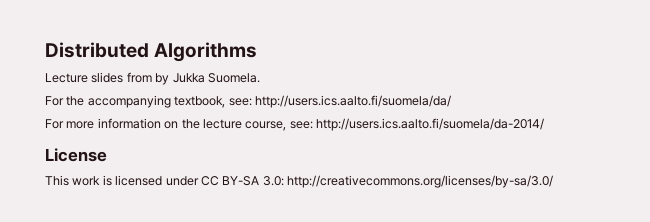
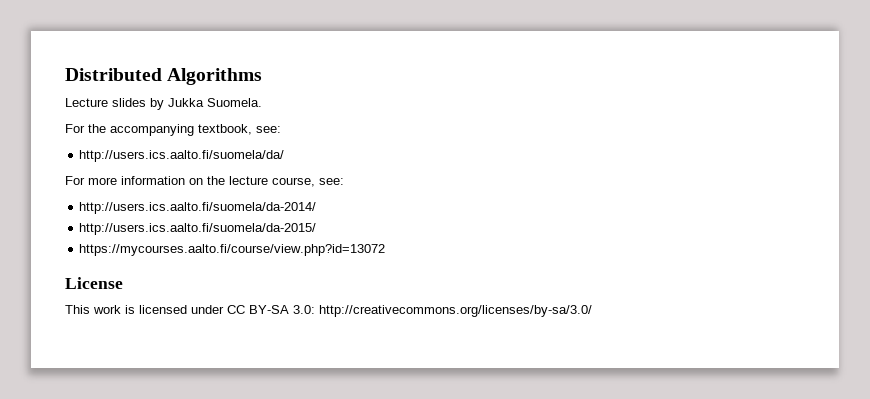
- Lecture slides from by Jukka Suomela.
+ Lecture slides by Jukka Suomela.
- For the accompanying textbook, see: http://users.ics.aalto.fi/suomela/da/
+ For the accompanying textbook, see:
+ http://users.ics.aalto.fi/suomela/da/
- For more information on the lecture course, see: http://users.ics.aalto.fi/suomela/da-2014/
+ For more information on the lecture course, see:
+ http://users.ics.aalto.fi/suomela/da-2014/
+ http://users.ics.aalto.fi/suomela/da-2015/
+ https://mycourses.aalto.fi/course/view.php?id=13072

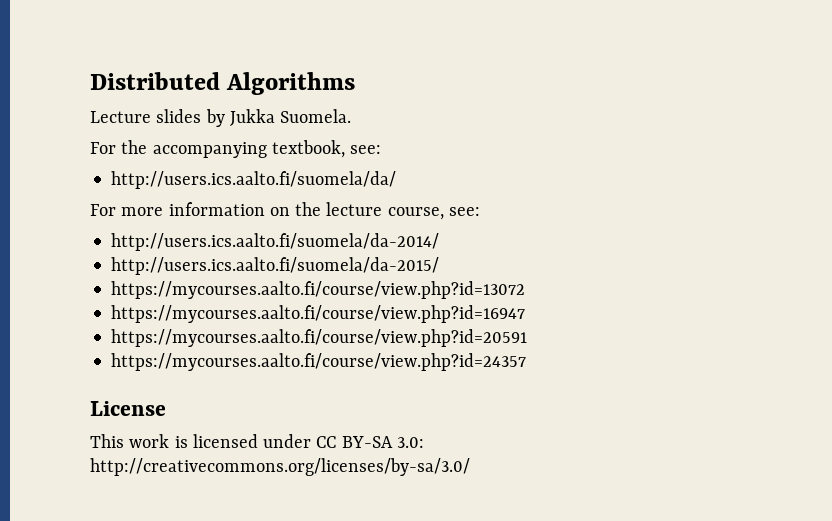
+ https://mycourses.aalto.fi/course/view.php?id=16947
+ https://mycourses.aalto.fi/course/view.php?id=20591
+ https://mycourses.aalto.fi/course/view.php?id=24357

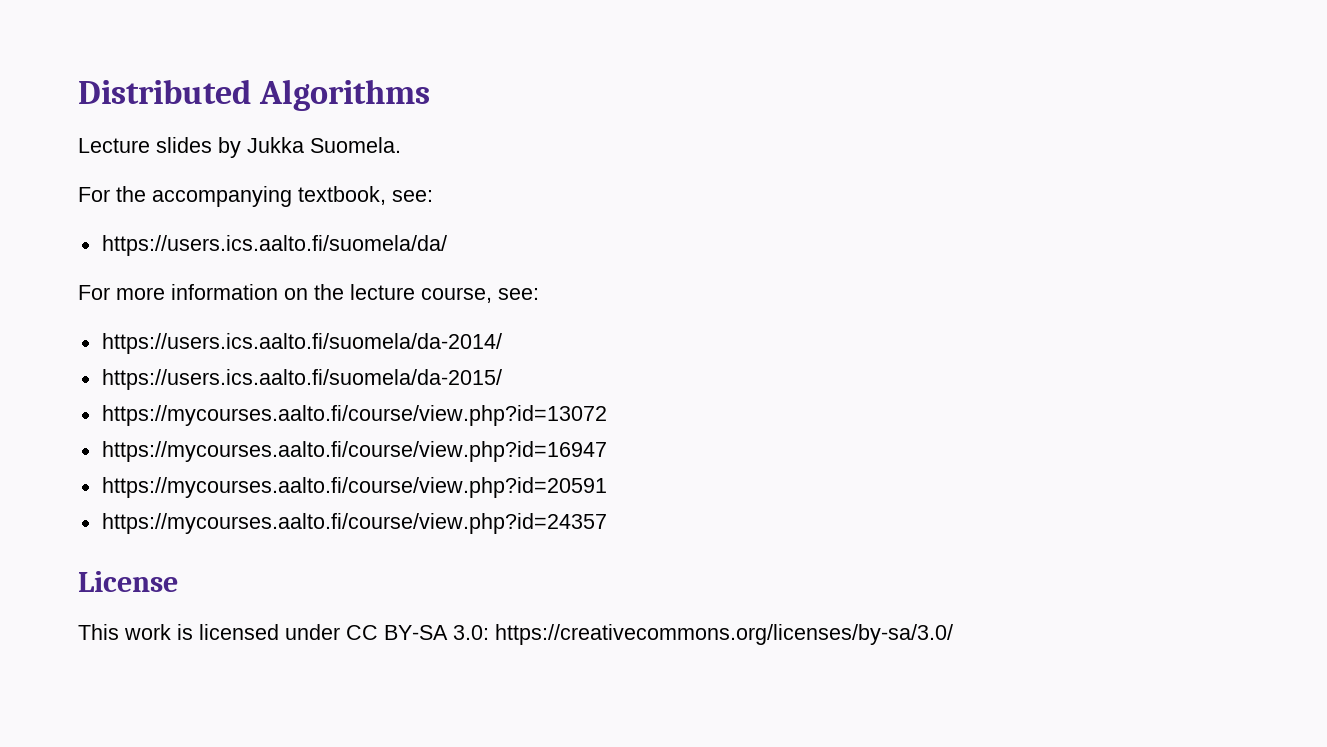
- http://users.ics.aalto.fi/suomela/da/
+ https://users.ics.aalto.fi/suomela/da/
- http://users.ics.aalto.fi/suomela/da-2014/
- http://users.ics.aalto.fi/suomela/da-2015/
+ https://users.ics.aalto.fi/suomela/da-2014/
+ https://users.ics.aalto.fi/suomela/da-2015/
- This work is licensed under CC BY-SA 3.0: http://creativecommons.org/licenses/by-sa/3.0/
+ This work is licensed under CC BY-SA 3.0: https://creativecommons.org/licenses/by-sa/3.0/

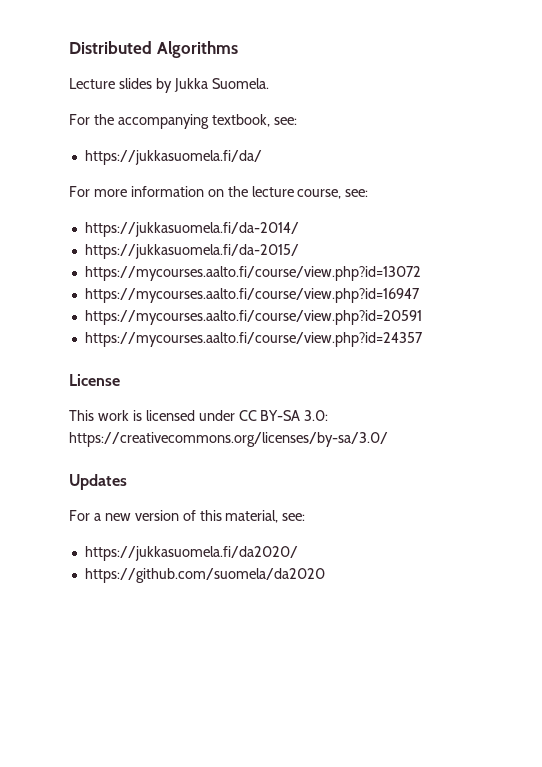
- https://users.ics.aalto.fi/suomela/da/
+ https://jukkasuomela.fi/da/
- https://users.ics.aalto.fi/suomela/da-2014/
- https://users.ics.aalto.fi/suomela/da-2015/
+ https://jukkasuomela.fi/da-2014/
+ https://jukkasuomela.fi/da-2015/
+ Updates
+ For a new version of this material, see:
+ https://jukkasuomela.fi/da2020/
+ https://github.com/suomela/da2020

